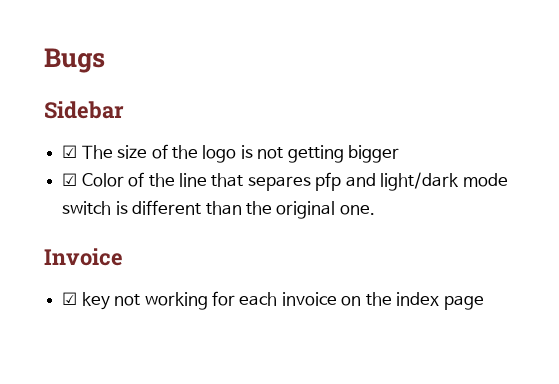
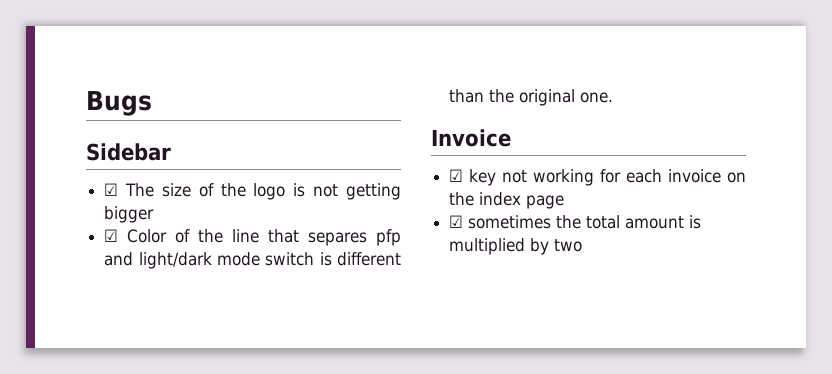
+ ☑ sometimes the total amount is multiplied by two

